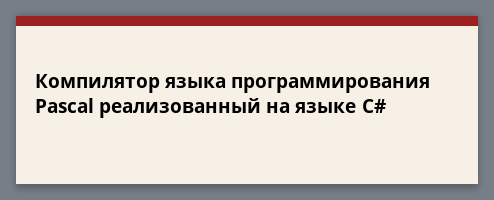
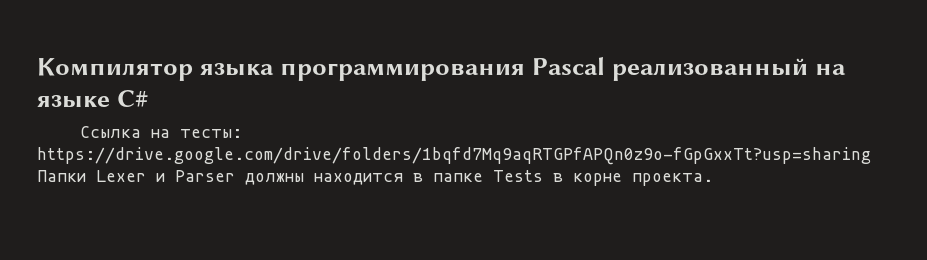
+ Ссылка на тесты: https://drive.google.com/drive/folders/1bqfd7Mq9aqRTGPfAPQn0z9o-fGpGxxTt?usp=sharing Папки Lexer и Parser должны находится в папке Tests в корне проекта.

